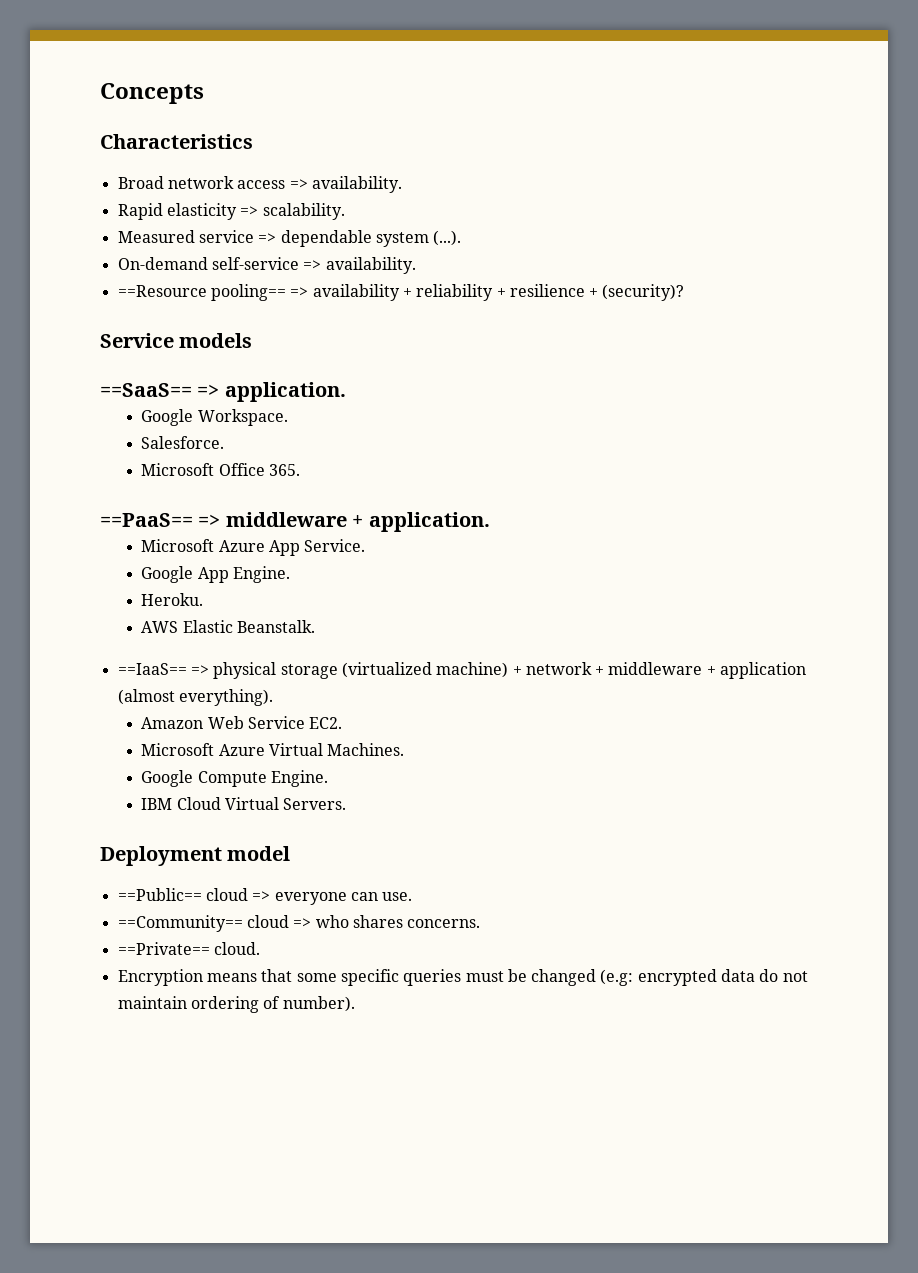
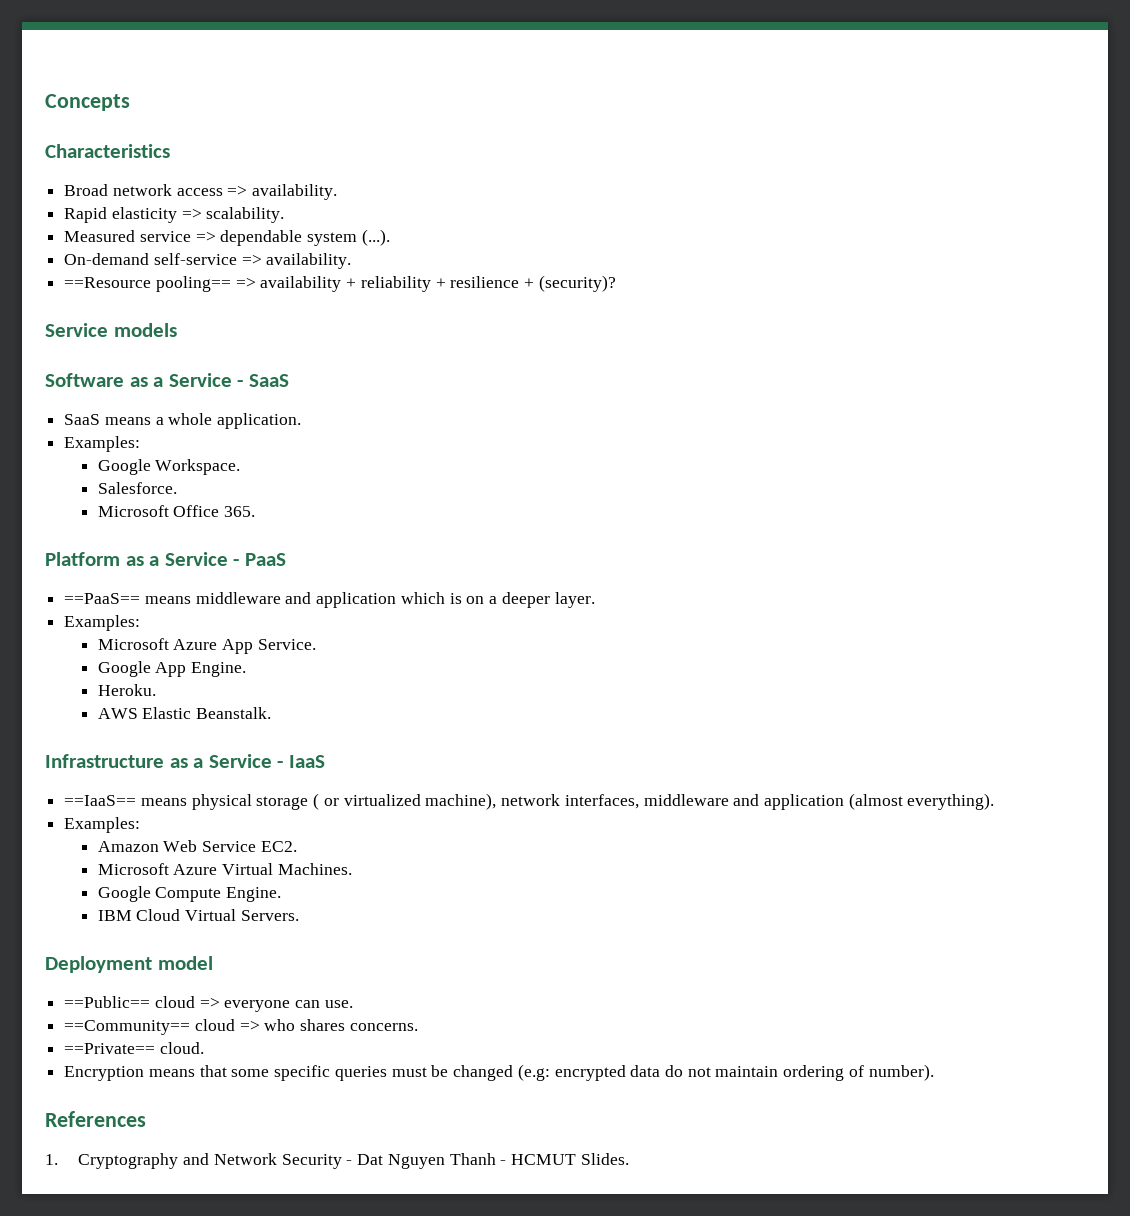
- ==SaaS== => application.
+ Software as a Service - SaaS
+ SaaS means a whole application.
+ Examples:
- ==PaaS== => middleware + application.
+ Platform as a Service - PaaS
+ ==PaaS== means middleware and application which is on a deeper layer.
+ Examples:
+ Infrastructure as a Service - IaaS
- ==IaaS== => physical storage (virtualized machine) + network + middleware + application (almost everything).
+ ==IaaS== means physical storage ( or virtualized machine), network interfaces, middleware and application (almost everything).
+ Examples:
+ References
+ 1. Cryptography and Network Security - Dat Nguyen Thanh - HCMUT Slides.

